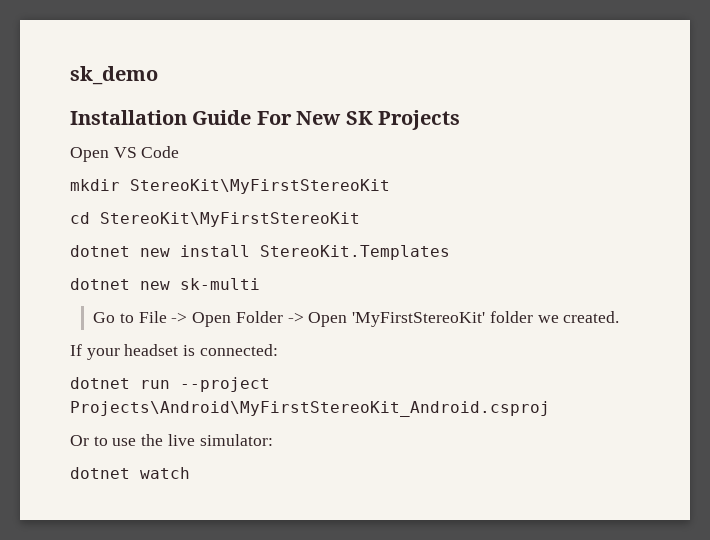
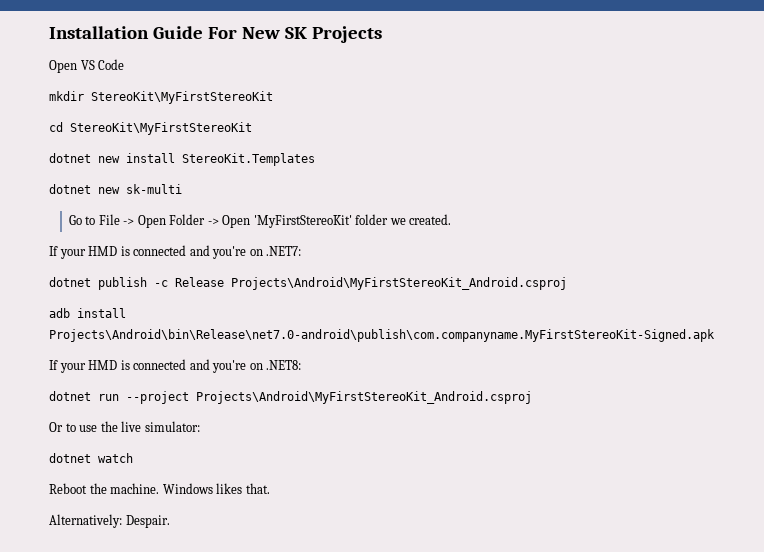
- sk_demo
- If your headset is connected:
+ If your HMD is connected and you're on .NET7:
+ dotnet publish -c Release Projects\Android\MyFirstStereoKit_Android.csproj
+ adb install Projects\Android\bin\Release\net7.0-android\publish\com.companyname.MyFirstStereoKit-Signed.apk
+ If your HMD is connected and you're on .NET8:
+ Reboot the machine. Windows likes that.
+ Alternatively: Despair.

